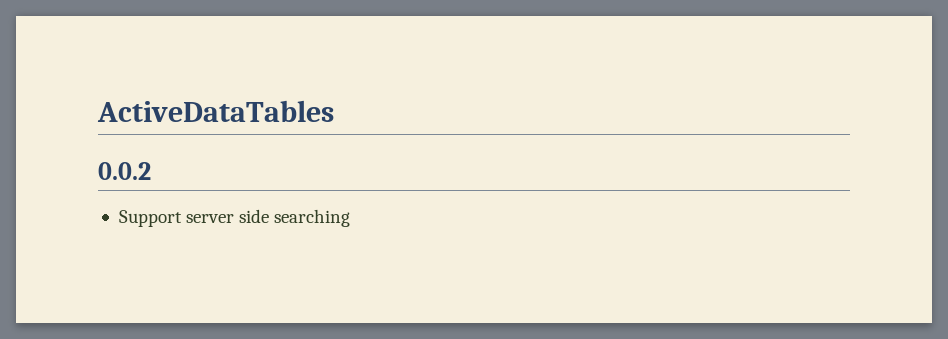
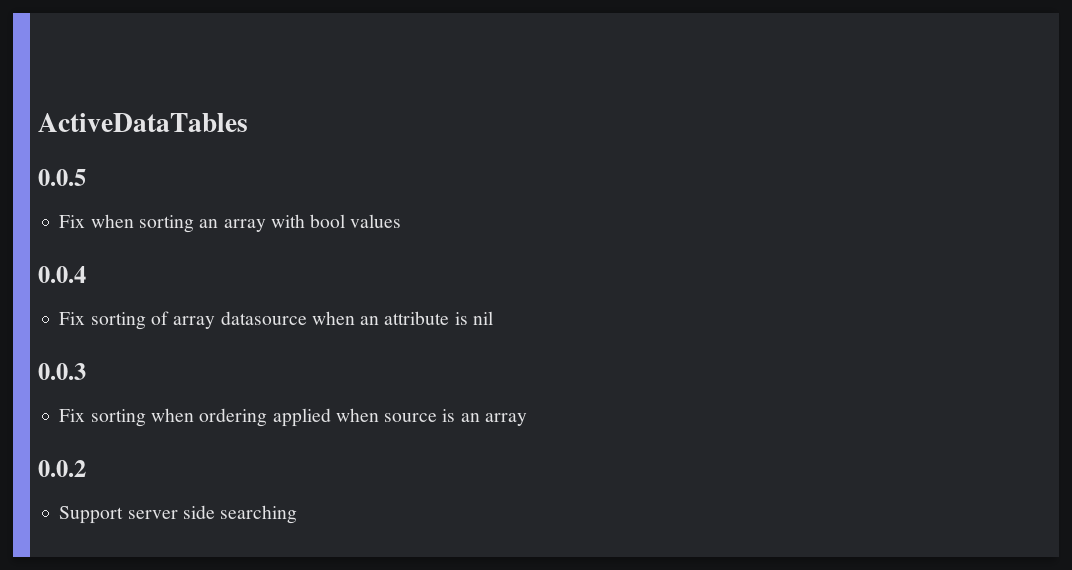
+ 0.0.5
+ Fix when sorting an array with bool values
+ 0.0.4
+ Fix sorting of array datasource when an attribute is nil
+ 0.0.3
+ Fix sorting when ordering applied when source is an array

